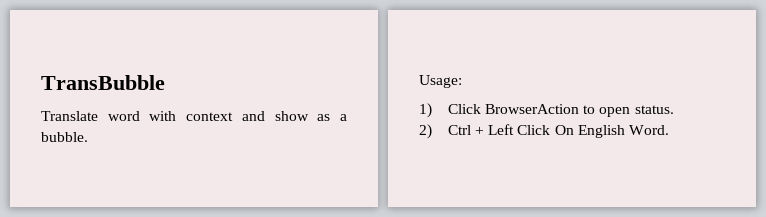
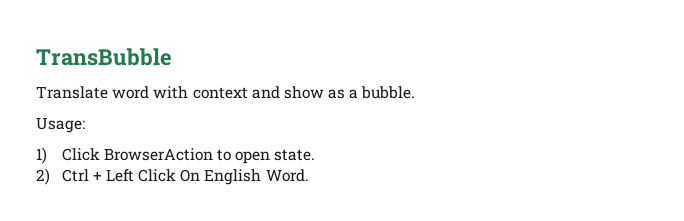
- 1) Click BrowserAction to open status.
+ 1) Click BrowserAction to open state.

